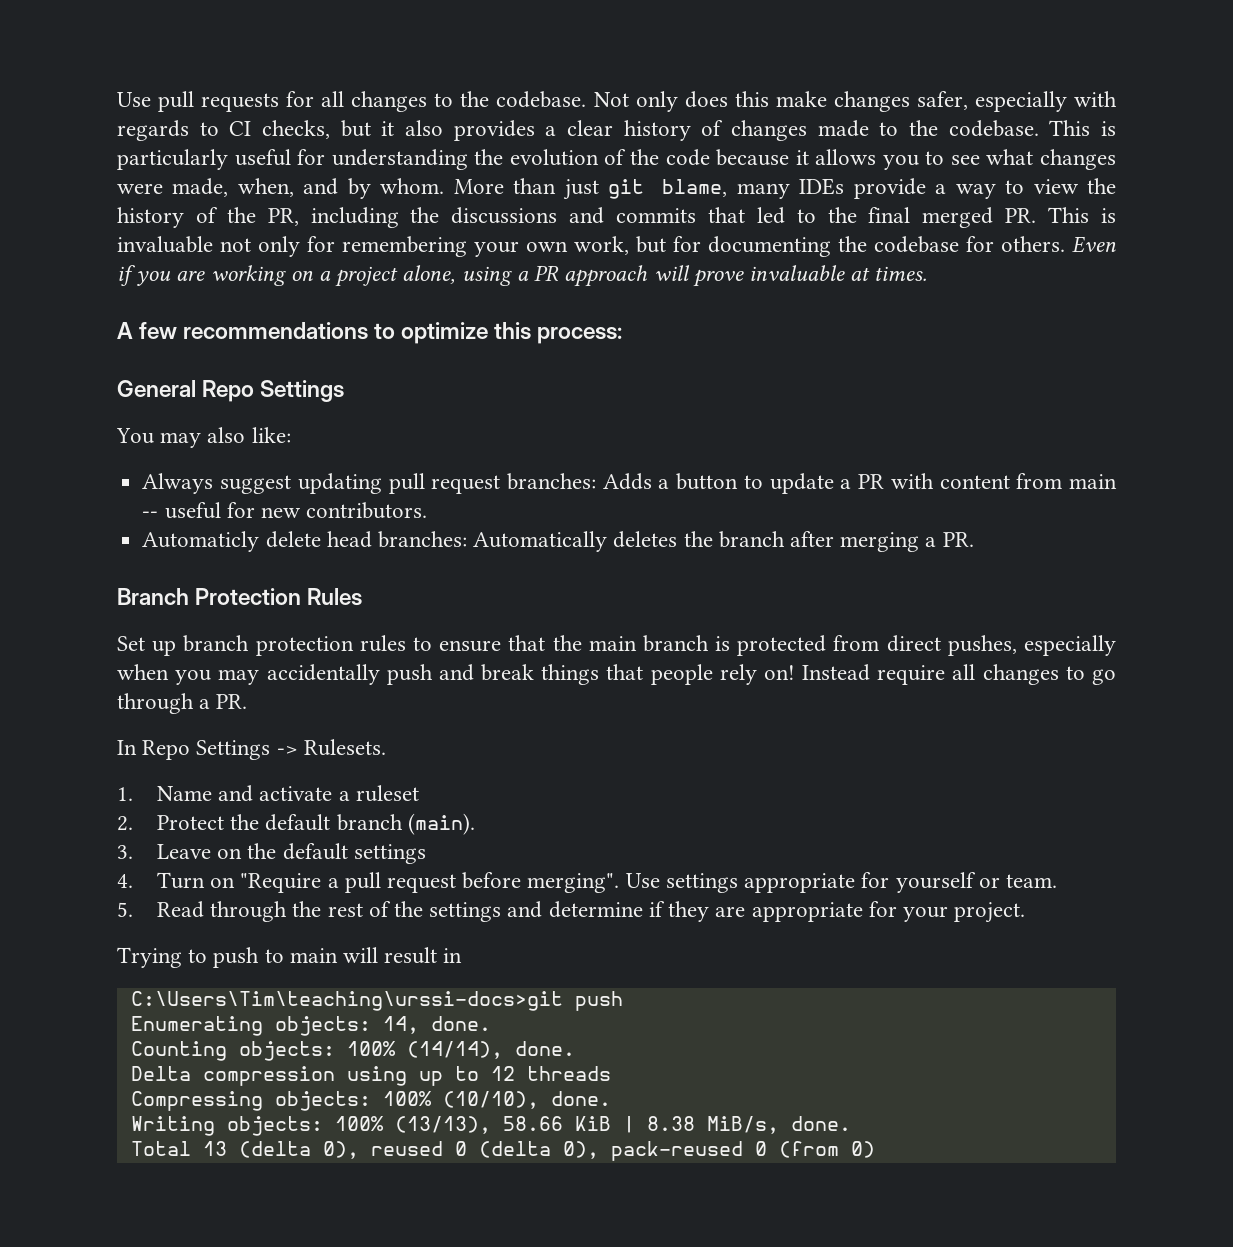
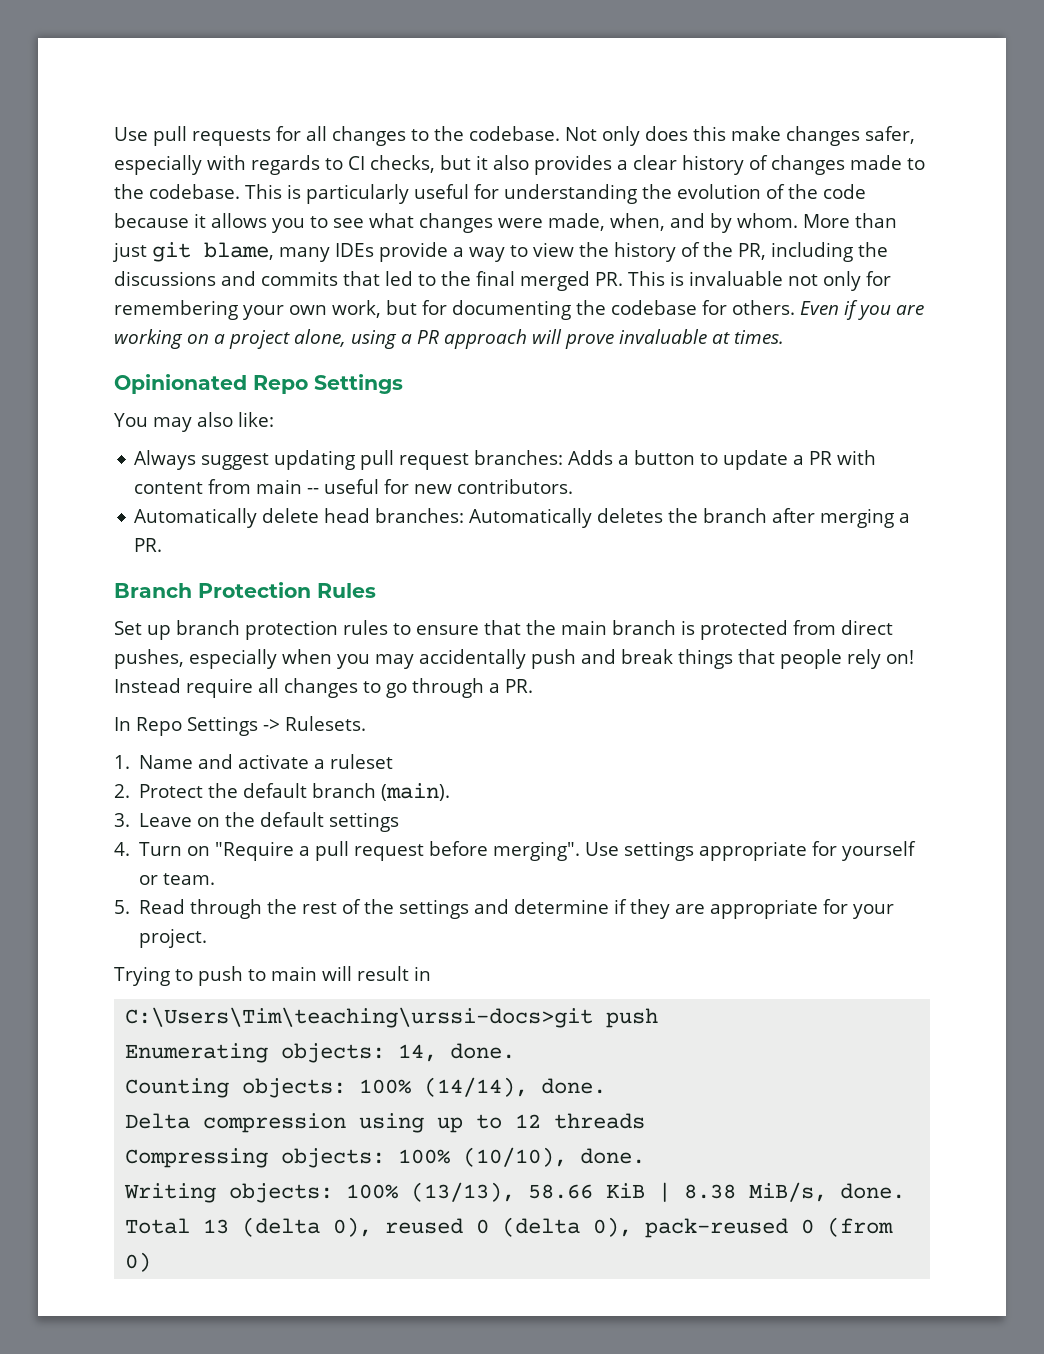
- A few recommendations to optimize this process:
- General Repo Settings
+ Opinionated Repo Settings
- Automaticly delete head branches: Automatically deletes the branch after merging a PR.
+ Automatically delete head branches: Automatically deletes the branch after merging a PR.

